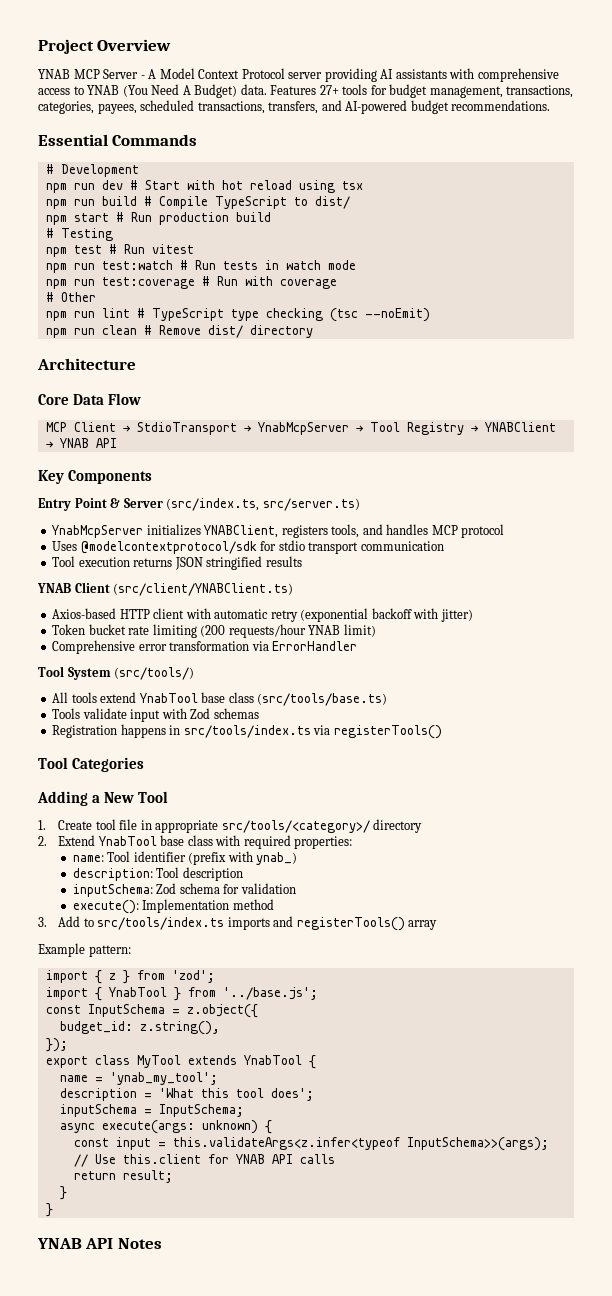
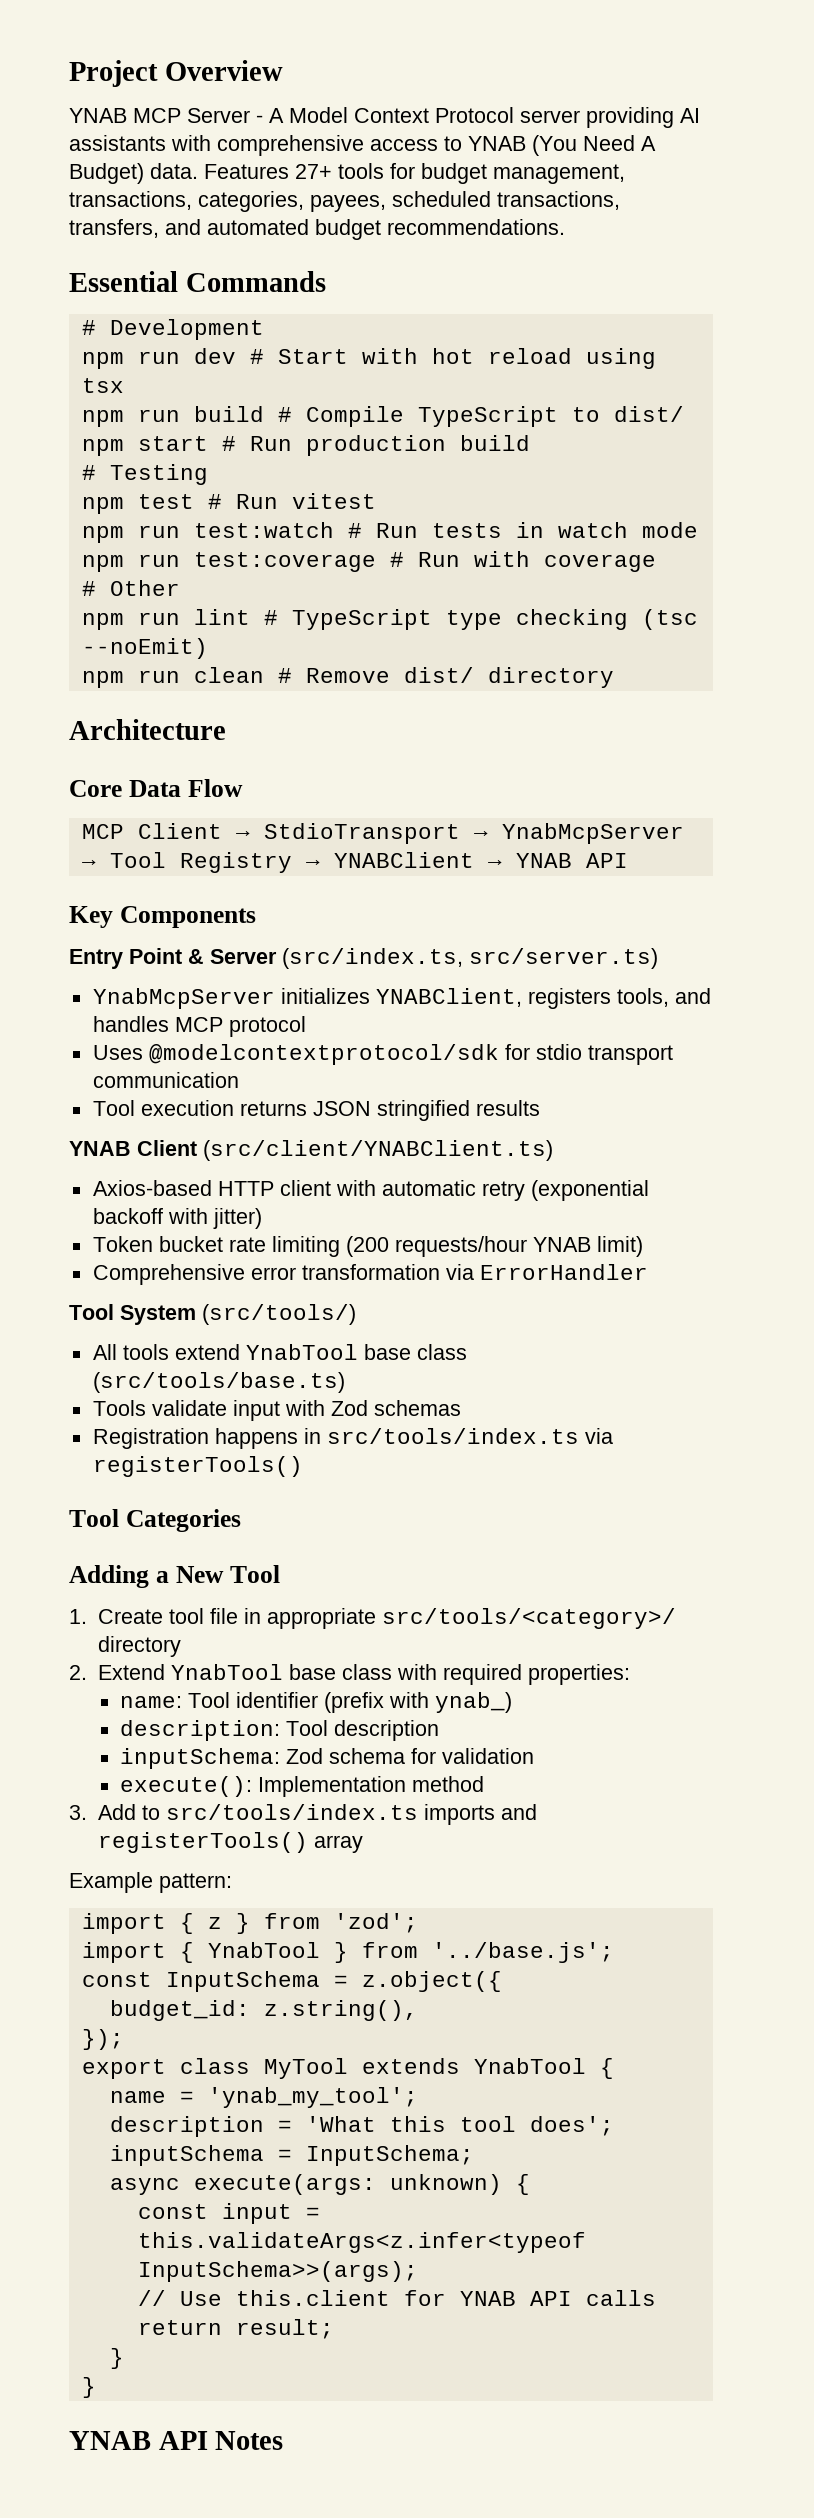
- Features 27+ tools for budget management, transactions, categories, payees, scheduled transactions, transfers, and AI-powered budget recommendations.
+ Features 27+ tools for budget management, transactions, categories, payees, scheduled transactions, transfers, and automated budget recommendations.

